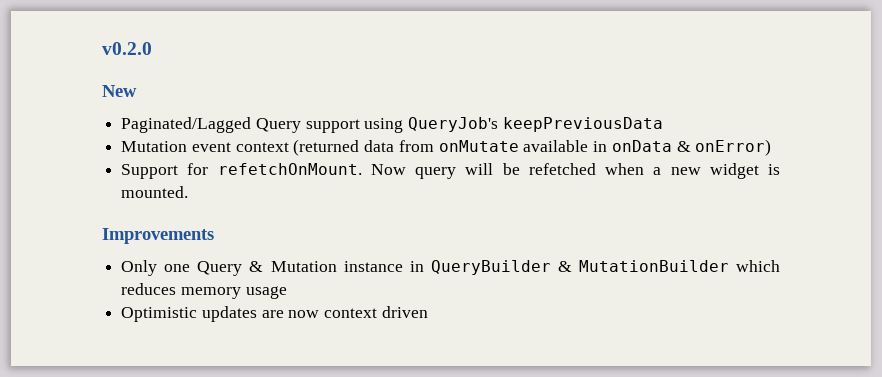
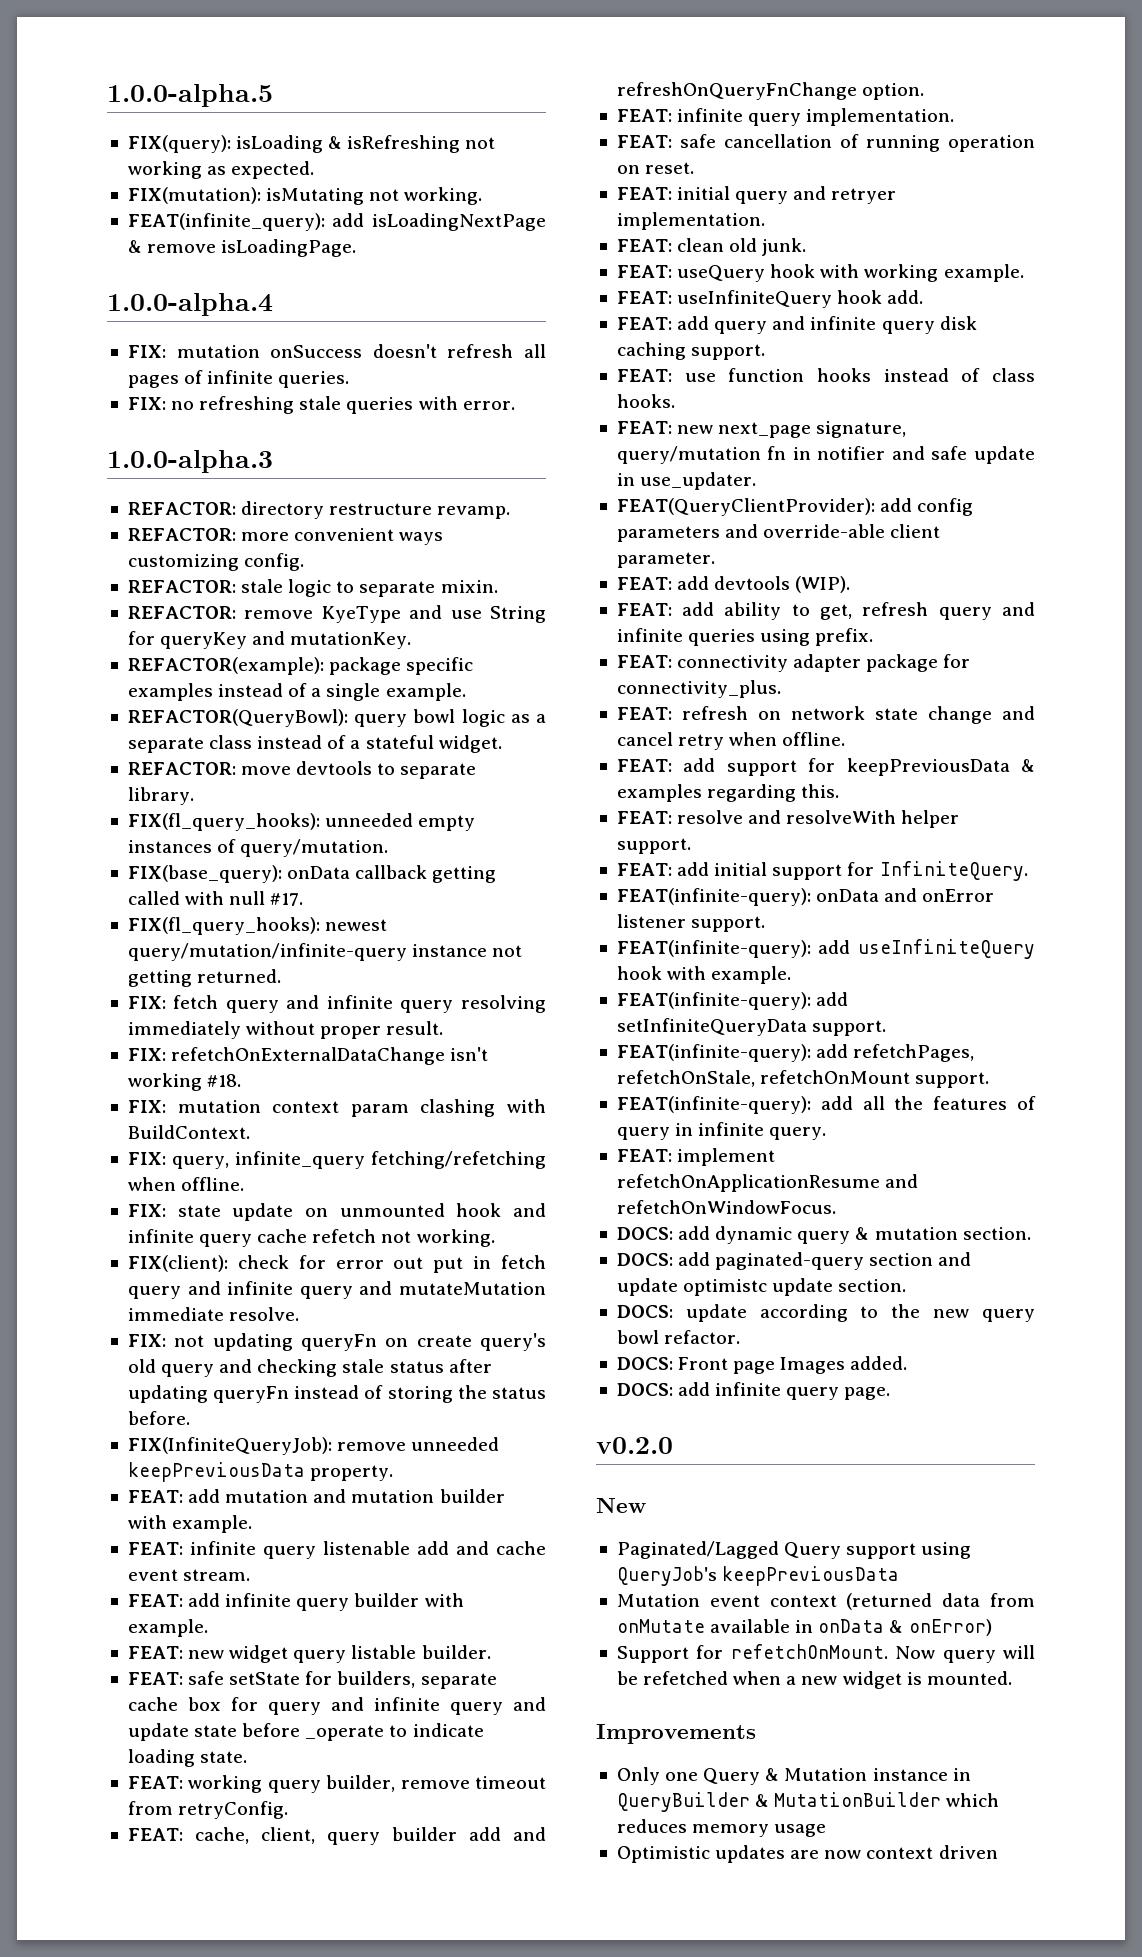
+ 1.0.0-alpha.5
+ FIX(query): isLoading & isRefreshing not working as expected.
+ FIX(mutation): isMutating not working.
+ FEAT(infinite_query): add isLoadingNextPage & remove isLoadingPage.
+ 1.0.0-alpha.4
+ FIX: mutation onSuccess doesn't refresh all pages of infinite queries.
+ FIX: no refreshing stale queries with error.
+ 1.0.0-alpha.3
+ REFACTOR: directory restructure revamp.
+ REFACTOR: more convenient ways customizing config.
+ REFACTOR: stale logic to separate mixin.
+ REFACTOR: remove KyeType and use String for queryKey and mutationKey.
+ REFACTOR(example): package specific examples instead of a single example.
+ REFACTOR(QueryBowl): query bowl logic as a separate class instead of a stateful widget.
+ REFACTOR: move devtools to separate library.
+ FIX(fl_query_hooks): unneeded empty instances of query/mutation.
+ FIX(base_query): onData callback getting called with null #17.
+ FIX(fl_query_hooks): newest query/mutation/infinite-query instance not getting returned.
+ FIX: fetch query and infinite query resolving immediately without proper result.
+ FIX: refetchOnExternalDataChange isn't working #18.
+ FIX: mutation context param clashing with BuildContext.
+ FIX: query, infinite_query fetching/refetching when offline.
+ FIX: state update on unmounted hook and infinite query cache refetch not working.
+ FIX(client): check for error out put in fetch query and infinite query and mutateMutation immediate resolve.
+ FIX: not updating queryFn on create query's old query and checking stale status after updating queryFn instead of storing the status before.
+ FIX(InfiniteQueryJob): remove unneeded keepPreviousData property.
+ FEAT: add mutation and mutation builder with example.
+ FEAT: infinite query listenable add and cache event stream.
+ FEAT: add infinite query builder with example.
+ FEAT: new widget query listable builder.
+ FEAT: safe setState for builders, separate cache box for query and infinite query and update state before _operate to indicate loading state.
+ FEAT: working query builder, remove timeout from retryConfig.
+ FEAT: cache, client, query builder add and refreshOnQueryFnChange option.
+ FEAT: infinite query implementation.
+ FEAT: safe cancellation of running operation on reset.
+ FEAT: initial query and retryer implementation.
+ FEAT: clean old junk.
+ FEAT: useQuery hook with working example.
+ FEAT: useInfiniteQuery hook add.
+ FEAT: add query and infinite query disk caching support.
+ FEAT: use function hooks instead of class hooks.
+ FEAT: new next_page signature, query/mutation fn in notifier and safe update in use_updater.
+ FEAT(QueryClientProvider): add config parameters and override-able client parameter.
+ FEAT: add devtools (WIP).
+ FEAT: add ability to get, refresh query and infinite queries using prefix.
+ FEAT: connectivity adapter package for connectivity_plus.
+ FEAT: refresh on network state change and cancel retry when offline.
+ FEAT: add support for keepPreviousData & examples regarding this.
+ FEAT: resolve and resolveWith helper support.
+ FEAT: add initial support for InfiniteQuery.
+ FEAT(infinite-query): onData and onError listener support.
+ FEAT(infinite-query): add useInfiniteQuery hook with example.
+ FEAT(infinite-query): add setInfiniteQueryData support.
+ FEAT(infinite-query): add refetchPages, refetchOnStale, refetchOnMount support.
+ FEAT(infinite-query): add all the features of query in infinite query.
+ FEAT: implement refetchOnApplicationResume and refetchOnWindowFocus.
+ DOCS: add dynamic query & mutation section.
+ DOCS: add paginated-query section and update optimistc update section.
+ DOCS: update according to the new query bowl refactor.
+ DOCS: Front page Images added.
+ DOCS: add infinite query page.

